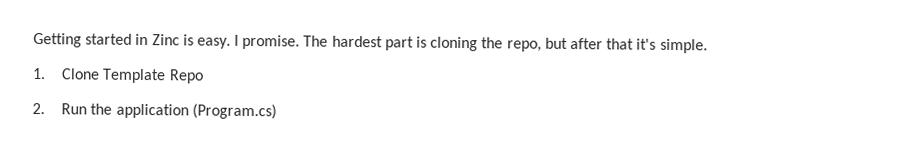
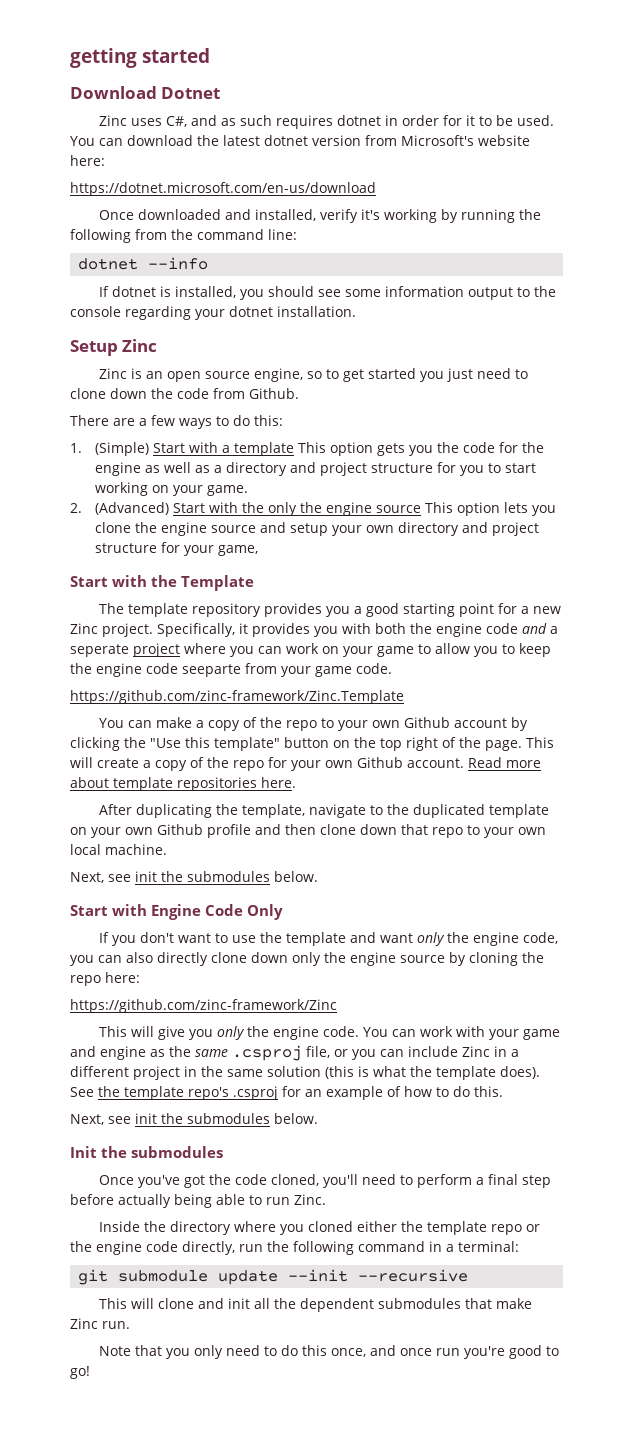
- Getting started in Zinc is easy. I promise. The hardest part is cloning the repo, but after that it's simple.
- 1. Clone Template Repo
- 2. Run the application (Program.cs)
+ getting started
+ Download Dotnet
+ Zinc uses C#, and as such requires dotnet in order for it to be used. You can download the latest dotnet version from Microsoft's website here:
+ https://dotnet.microsoft.com/en-us/download
+ Once downloaded and installed, verify it's working by running the following from the command line:
+ dotnet --info
+ If dotnet is installed, you should see some information output to the console regarding your dotnet installation.
+ Setup Zinc
+ Zinc is an open source engine, so to get started you just need to clone down the code from Github.
+ There are a few ways to do this:
+ 1. (Simple) Start with a template This option gets you the code for the engine as well as a directory and project structure for you to start working on your game.
+ 2. (Advanced) Start with the only the engine source This option lets you clone the engine source and setup your own directory and project structure for your game,
+ Start with the Template
+ The template repository provides you a good starting point for a new Zinc project. Specifically, it provides you with both the engine code and a seperate project where you can work on your game to allow you to keep the engine code seeparte from your game code.
+ https://github.com/zinc-framework/Zinc.Template
+ You can make a copy of the repo to your own Github account by clicking the "Use this template" button on the top right of the page. This will create a copy of the repo for your own Github account. Read more about template repositories here.
+ After duplicating the template, navigate to the duplicated template on your own Github profile and then clone down that repo to your own local machine.
+ Next, see init the submodules below.
+ Start with Engine Code Only
+ If you don't want to use the template and want only the engine code, you can also directly clone down only the engine source by cloning the repo here:
+ https://github.com/zinc-framework/Zinc
+ This will give you only the engine code. You can work with your game and engine as the same .csproj file, or you can include Zinc in a different project in the same solution (this is what the template does). See the template repo's .csproj for an example of how to do this.
+ Next, see init the submodules below.
+ Init the submodules
+ Once you've got the code cloned, you'll need to perform a final step before actually being able to run Zinc.
+ Inside the directory where you cloned either the template repo or the engine code directly, run the following command in a terminal:
+ git submodule update --init --recursive
+ This will clone and init all the dependent submodules that make Zinc run.
+ Note that you only need to do this once, and once run you're good to go!

